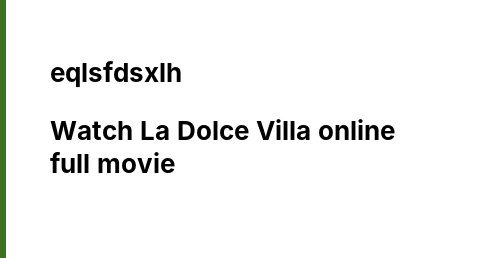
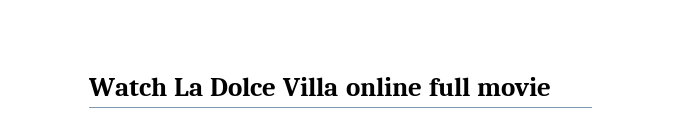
- eqlsfdsxlh

